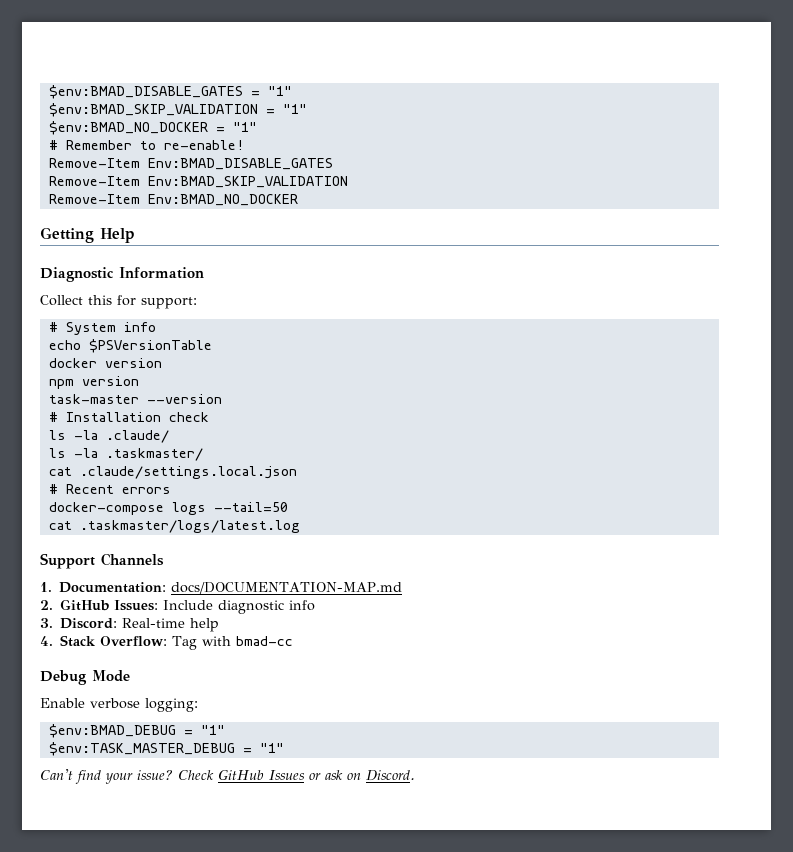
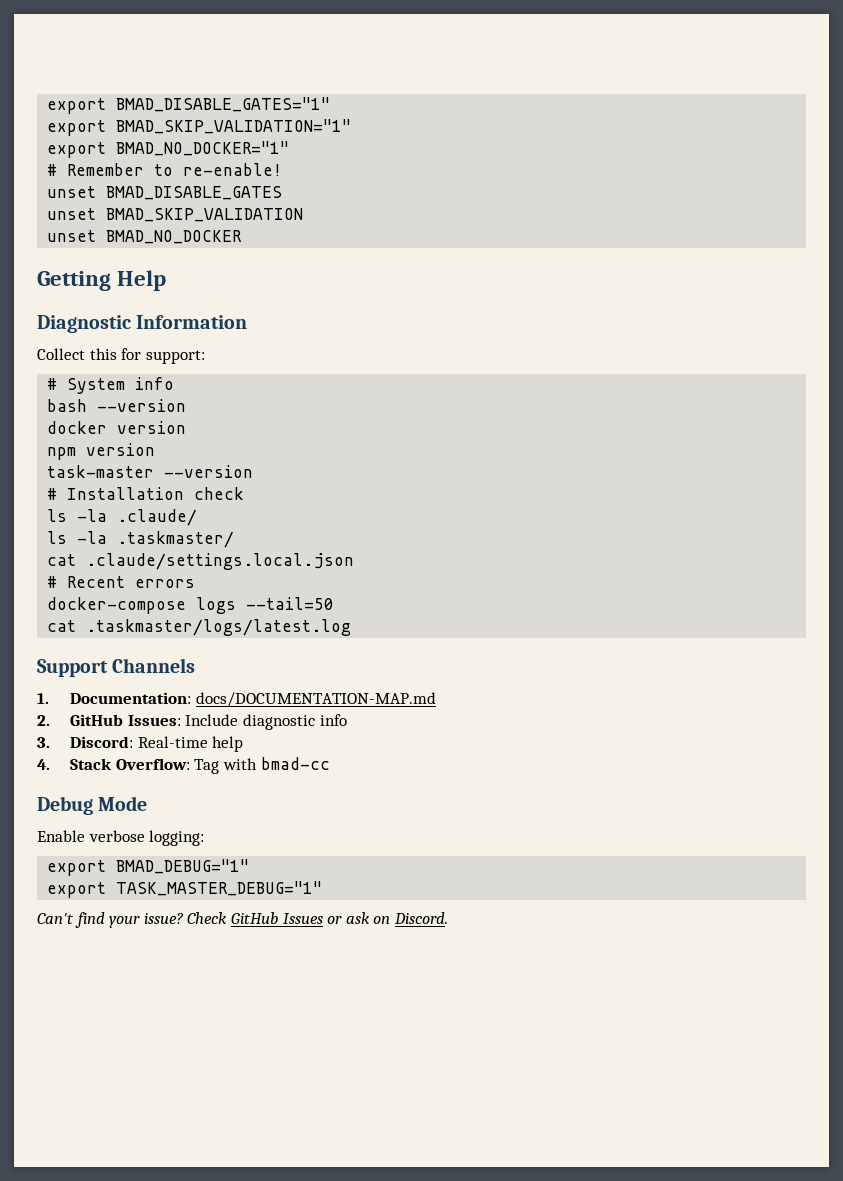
- $env:BMAD_DISABLE_GATES = "1"
- $env:BMAD_SKIP_VALIDATION = "1"
- $env:BMAD_NO_DOCKER = "1"
+ export BMAD_DISABLE_GATES="1"
+ export BMAD_SKIP_VALIDATION="1"
+ export BMAD_NO_DOCKER="1"
  # Remember to re-enable!
- Remove-Item Env:BMAD_DISABLE_GATES
- Remove-Item Env:BMAD_SKIP_VALIDATION
- Remove-Item Env:BMAD_NO_DOCKER
+ unset BMAD_DISABLE_GATES
+ unset BMAD_SKIP_VALIDATION
+ unset BMAD_NO_DOCKER
- echo $PSVersionTable
+ bash --version
- $env:BMAD_DEBUG = "1"
- $env:TASK_MASTER_DEBUG = "1"
+ export BMAD_DEBUG="1"
+ export TASK_MASTER_DEBUG="1"

